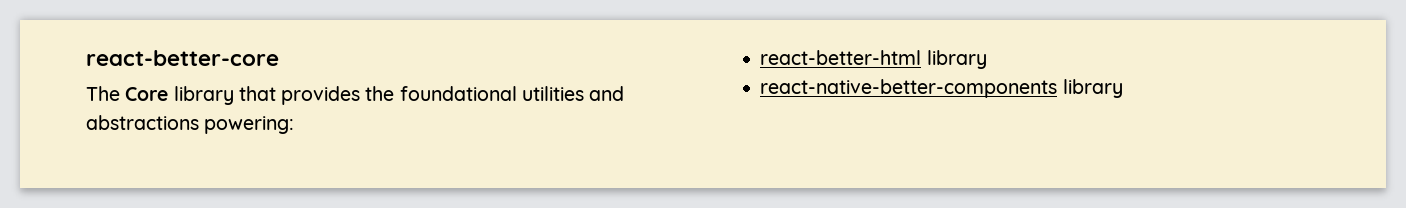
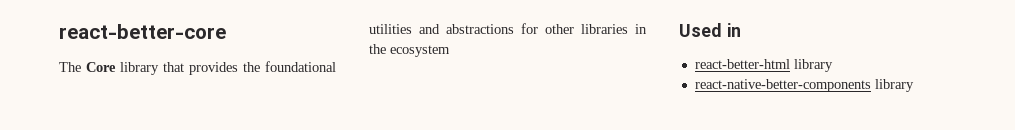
- The Core library that provides the foundational utilities and abstractions powering:
+ The Core library that provides the foundational utilities and abstractions for other libraries in the ecosystem
+ Used in

